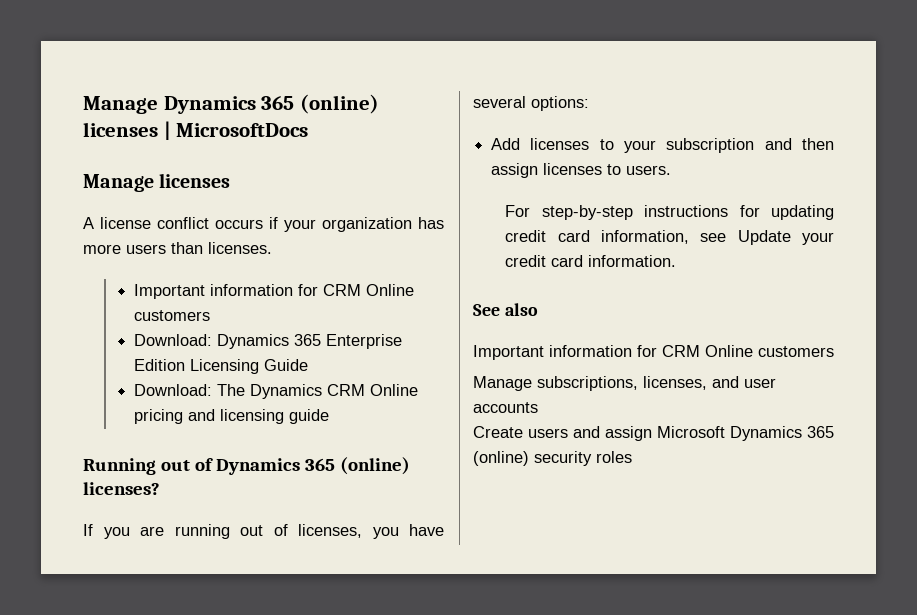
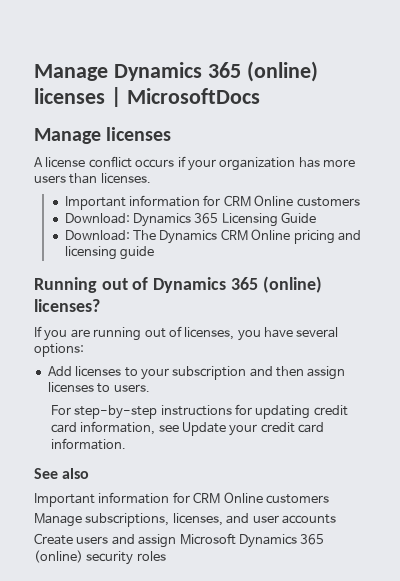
- Download: Dynamics 365 Enterprise Edition Licensing Guide
+ Download: Dynamics 365 Licensing Guide

